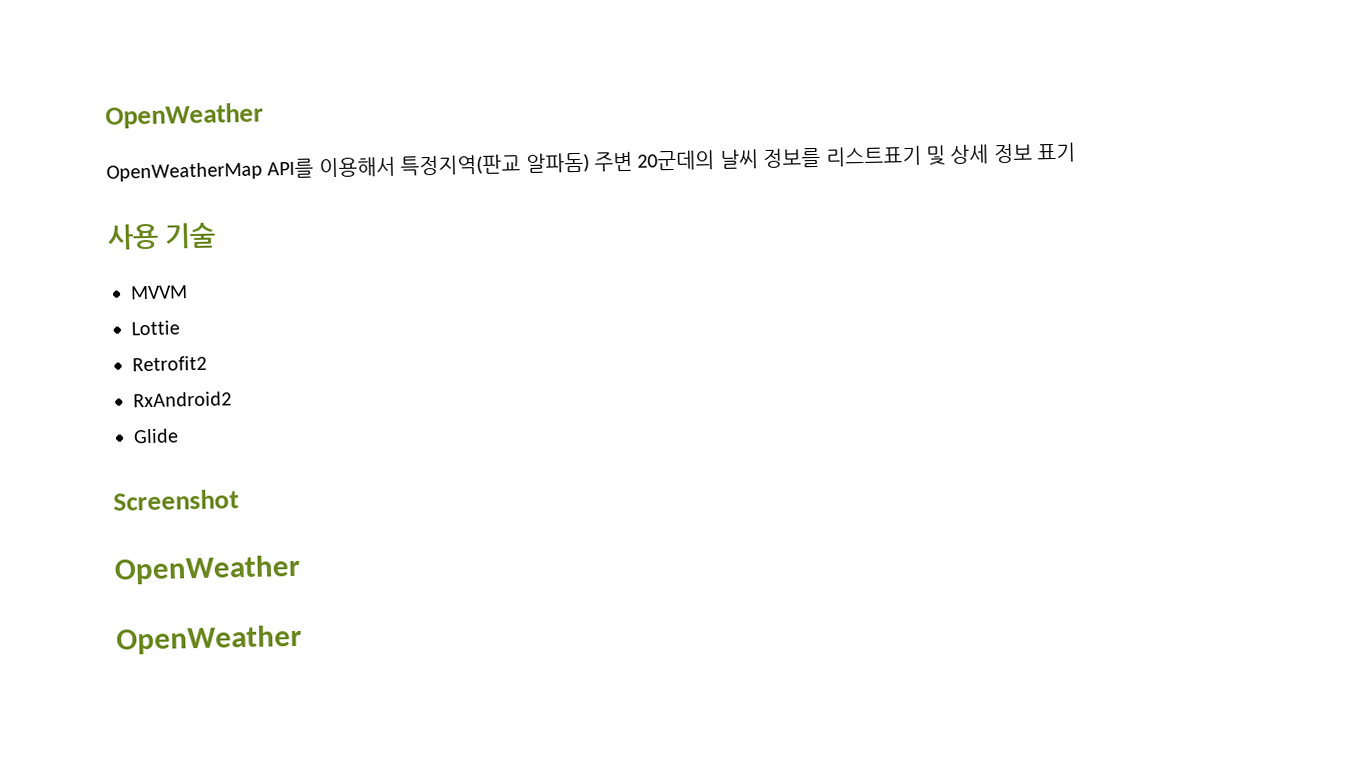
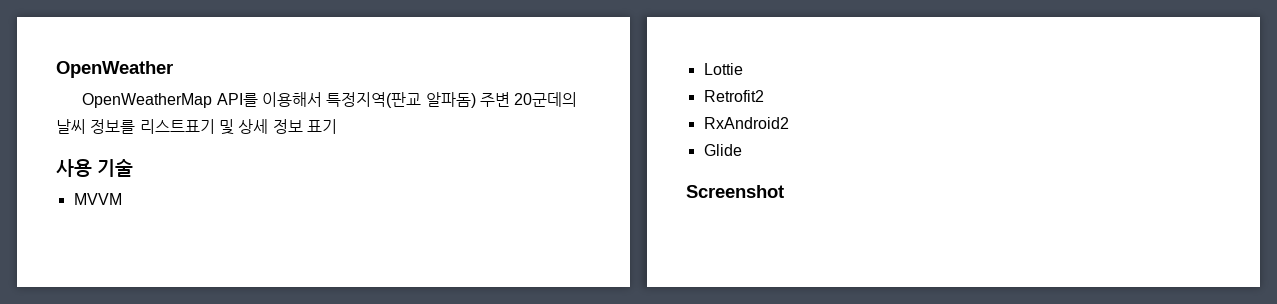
  Screenshot
- OpenWeather
- OpenWeather

